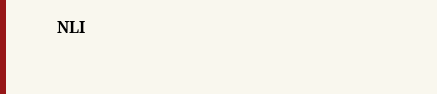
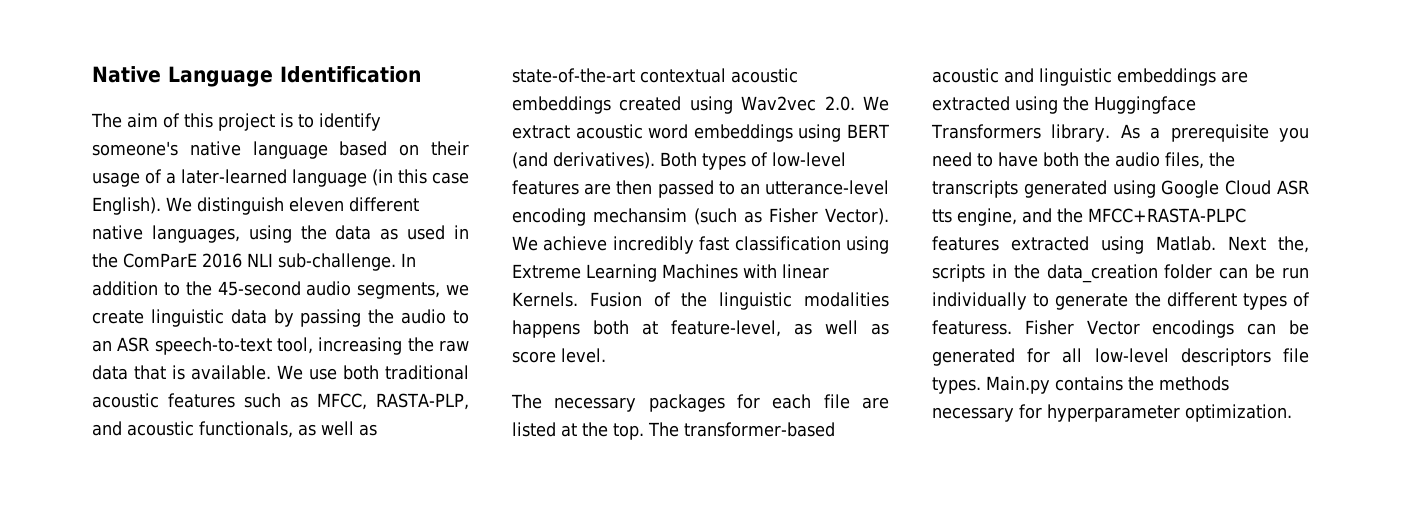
- NLI
+ Native Language Identification
+ The aim of this project is to identify someone's native language based on their usage of a later-learned language (in this case English). We distinguish eleven different native languages, using the data as used in the ComParE 2016 NLI sub-challenge. In addition to the 45-second audio segments, we create linguistic data by passing the audio to an ASR speech-to-text tool, increasing the raw data that is available. We use both traditional acoustic features such as MFCC, RASTA-PLP, and acoustic functionals, as well as state-of-the-art contextual acoustic embeddings created using Wav2vec 2.0. We extract acoustic word embeddings using BERT (and derivatives). Both types of low-level features are then passed to an utterance-level encoding mechansim (such as Fisher Vector). We achieve incredibly fast classification using Extreme Learning Machines with linear Kernels. Fusion of the linguistic modalities happens both at feature-level, as well as score level.
+ The necessary packages for each file are listed at the top. The transformer-based acoustic and linguistic embeddings are extracted using the Huggingface Transformers library. As a prerequisite you need to have both the audio files, the transcripts generated using Google Cloud ASR tts engine, and the MFCC+RASTA-PLPC features extracted using Matlab. Next the, scripts in the data_creation folder can be run individually to generate the different types of featuress. Fisher Vector encodings can be generated for all low-level descriptors file types. Main.py contains the methods necessary for hyperparameter optimization.

